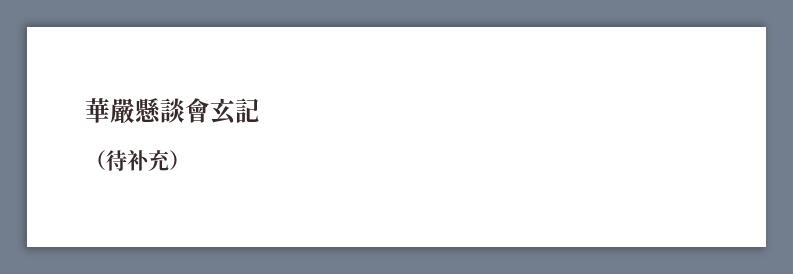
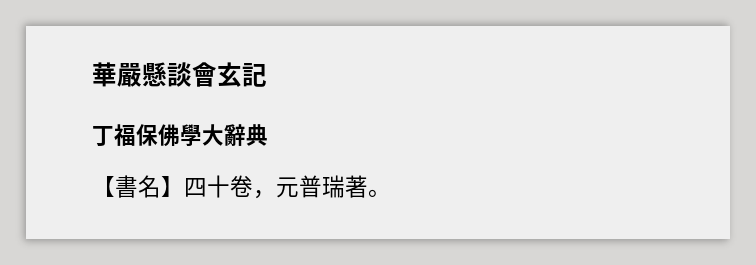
- （待补充）
+ 丁福保佛學大辭典
+ 【書名】四十卷，元普瑞著。

